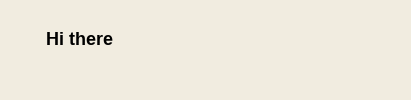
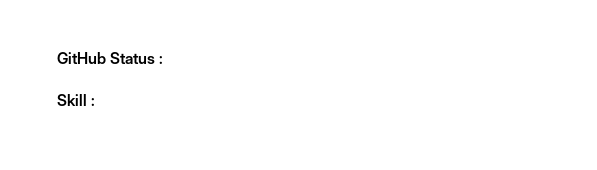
- Hi there
+ GitHub Status :
+ Skill :

